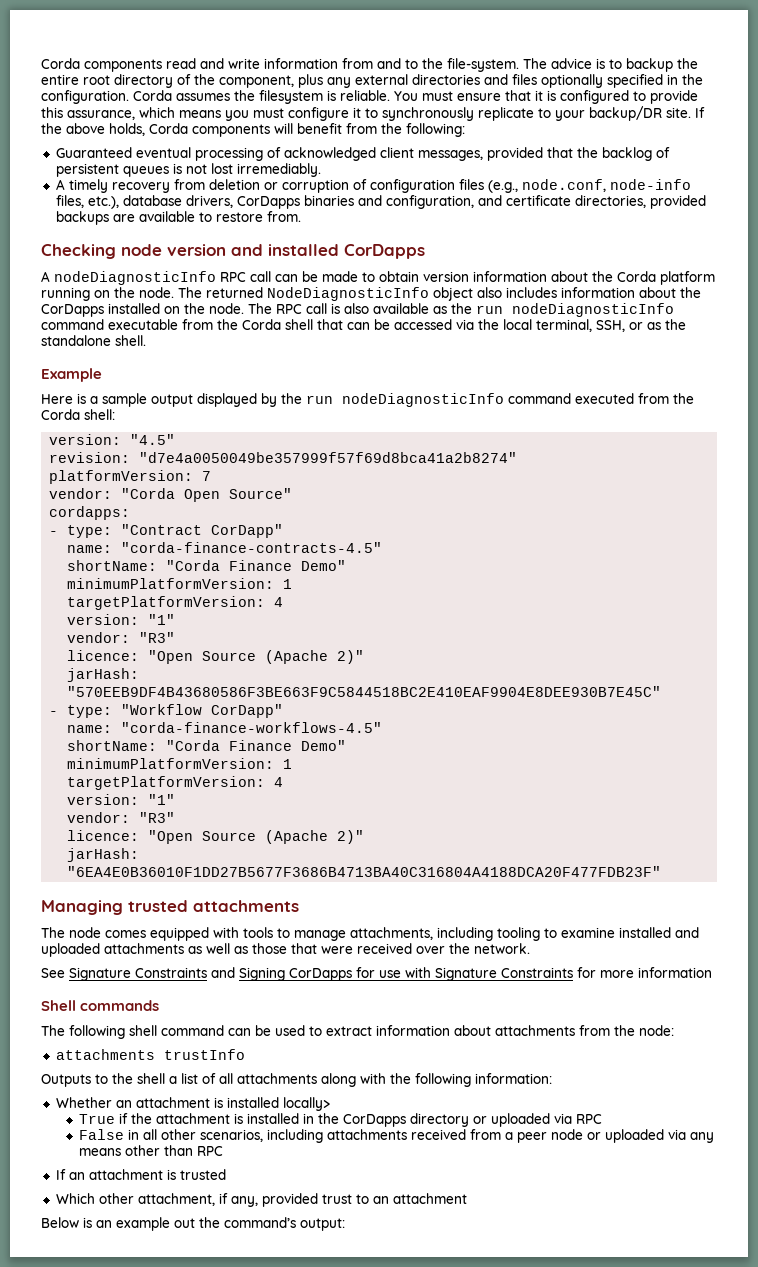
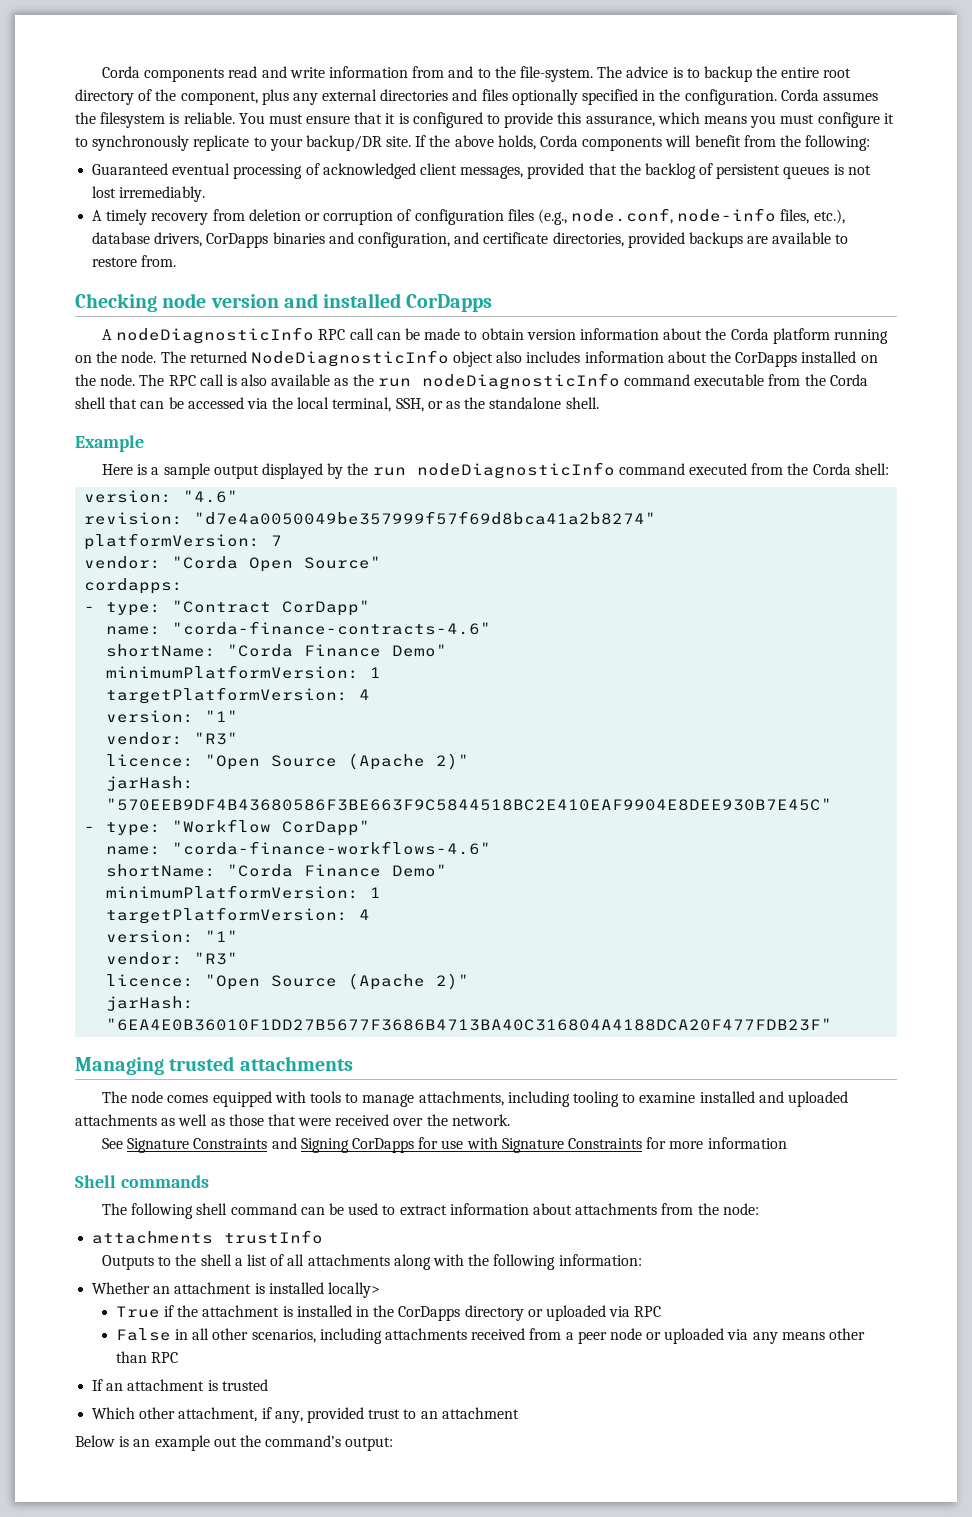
- version: "4.5"
+ version: "4.6"
- name: "corda-finance-contracts-4.5"
+ name: "corda-finance-contracts-4.6"
- name: "corda-finance-workflows-4.5"
+ name: "corda-finance-workflows-4.6"

